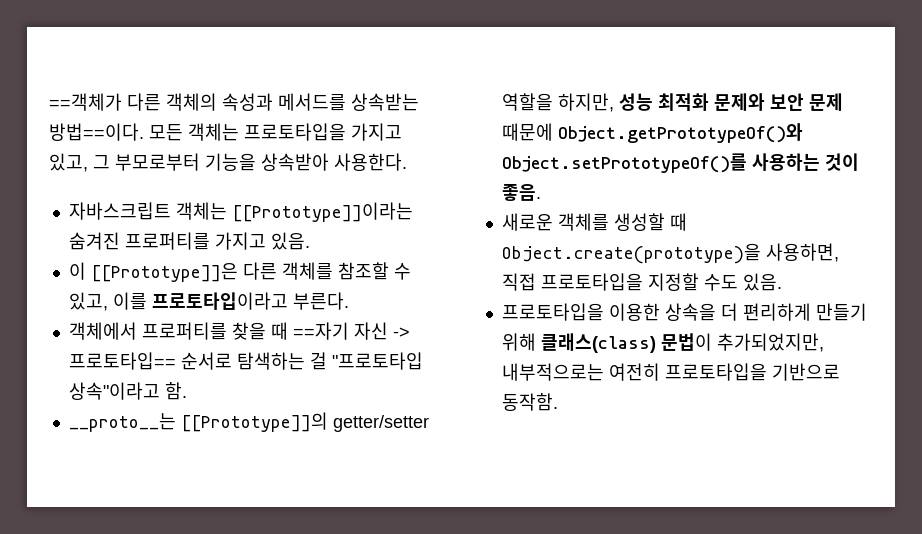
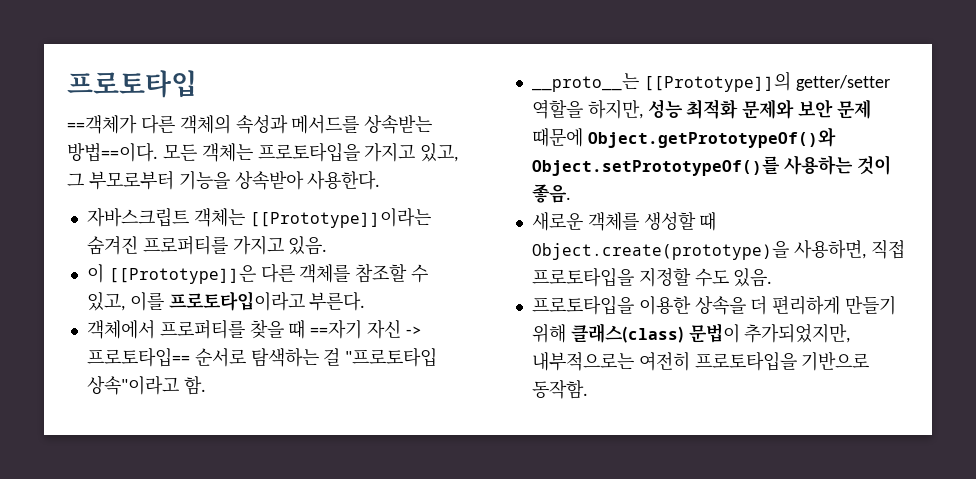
+ 프로토타입

